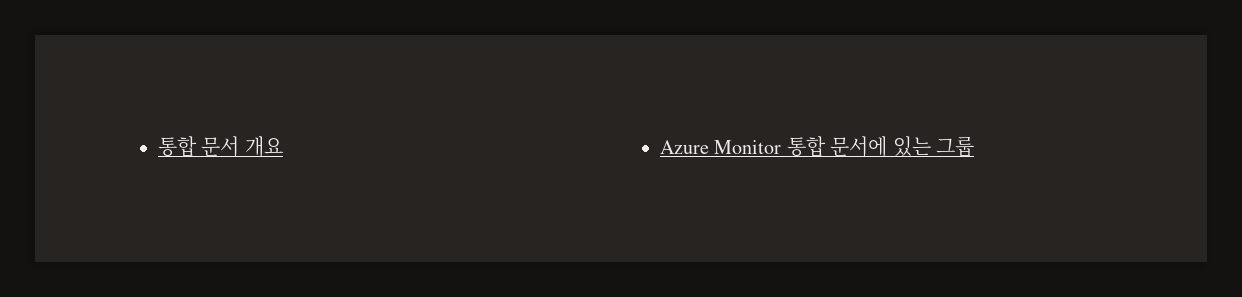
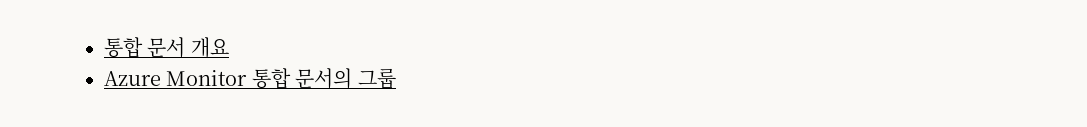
- Azure Monitor 통합 문서에 있는 그룹
+ Azure Monitor 통합 문서의 그룹

